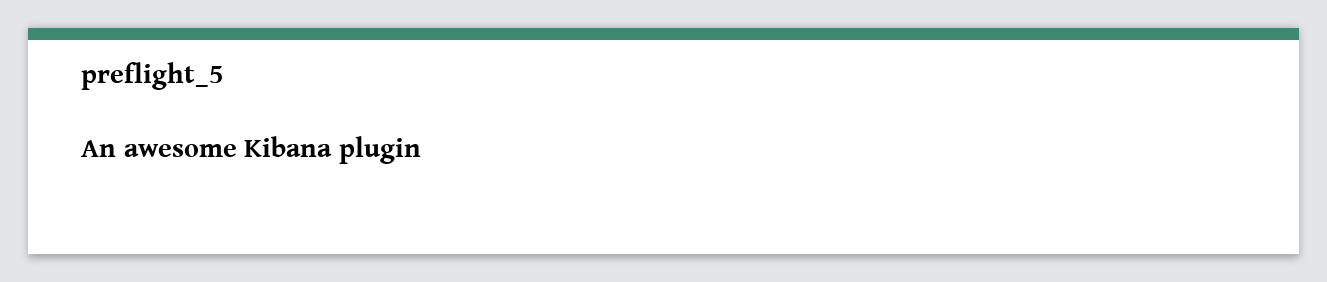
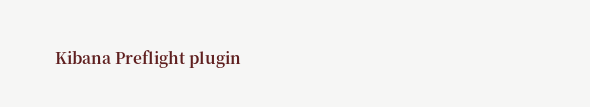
- preflight_5
- An awesome Kibana plugin
+ Kibana Preflight plugin

